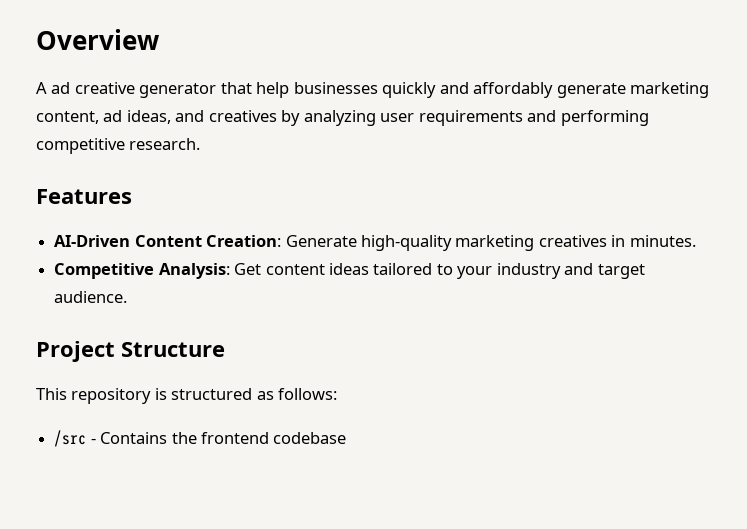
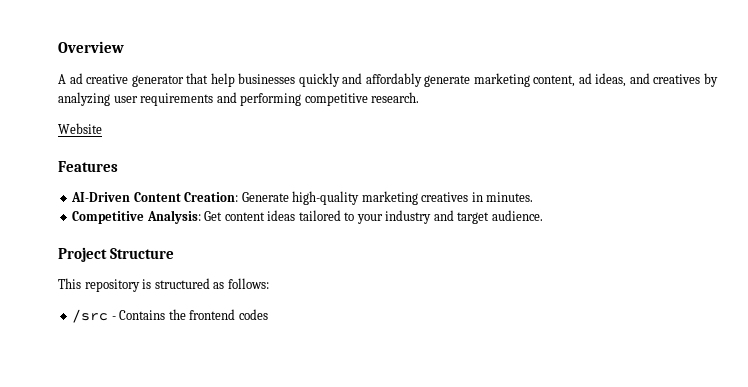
+ Website
- /src - Contains the frontend codebase
+ /src - Contains the frontend codes

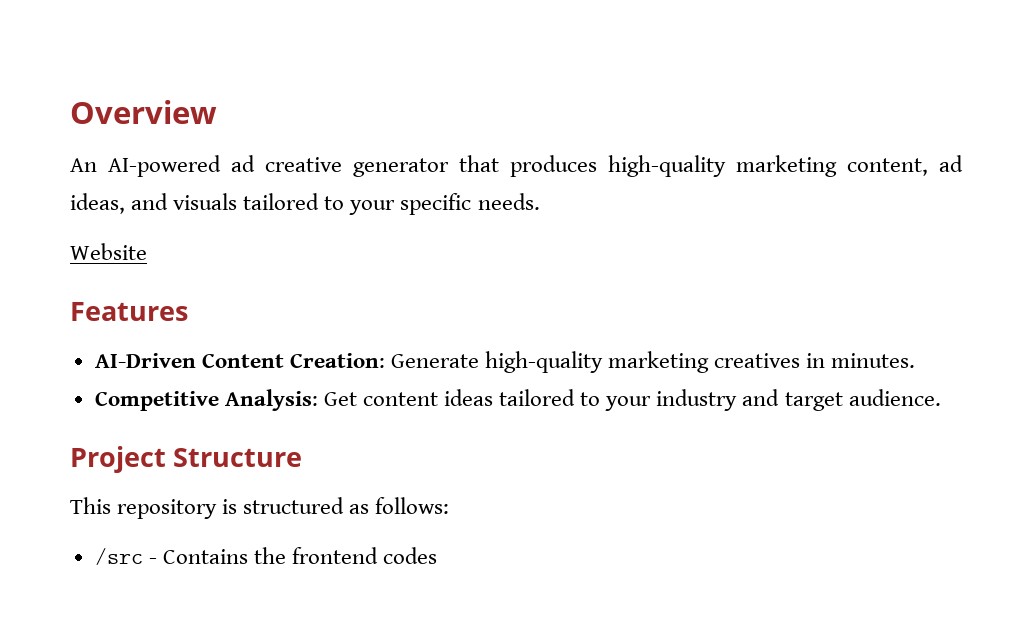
- A ad creative generator that help businesses quickly and affordably generate marketing content, ad ideas, and creatives by analyzing user requirements and performing competitive research.
+ An AI-powered ad creative generator that produces high-quality marketing content, ad ideas, and visuals tailored to your specific needs.

